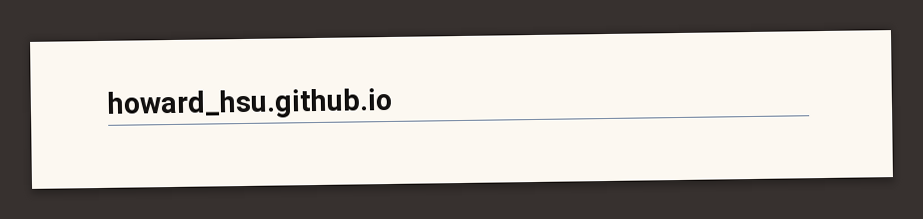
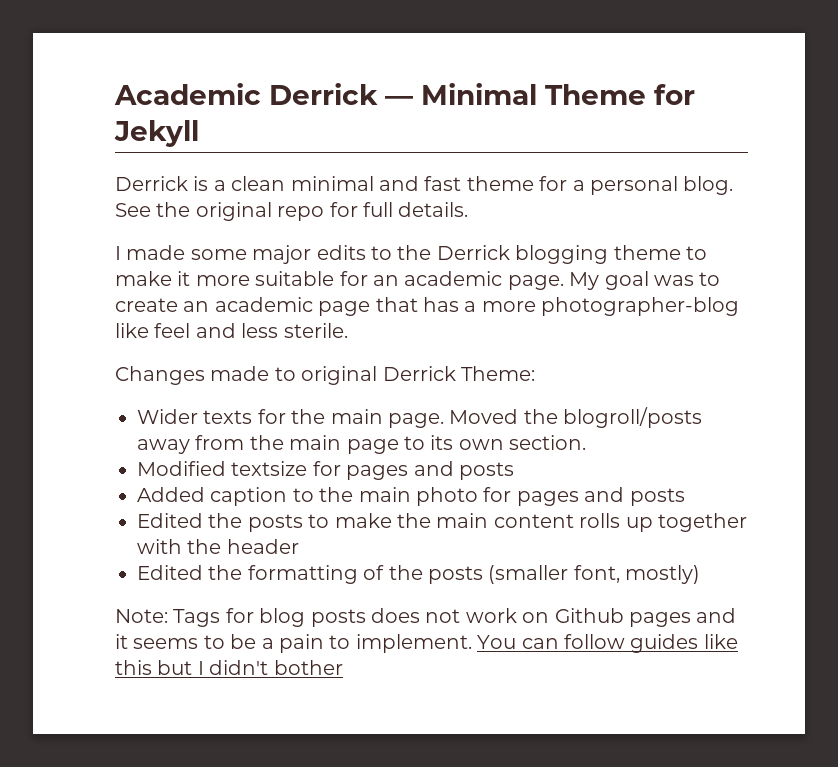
- howard_hsu.github.io
+ Academic Derrick — Minimal Theme for Jekyll
+ Derrick is a clean minimal and fast theme for a personal blog. See the original repo for full details.
+ I made some major edits to the Derrick blogging theme to make it more suitable for an academic page. My goal was to create an academic page that has a more photographer-blog like feel and less sterile.
+ Changes made to original Derrick Theme:
+ Wider texts for the main page. Moved the blogroll/posts away from the main page to its own section.
+ Modified textsize for pages and posts
+ Added caption to the main photo for pages and posts
+ Edited the posts to make the main content rolls up together with the header
+ Edited the formatting of the posts (smaller font, mostly)
+ Note: Tags for blog posts does not work on Github pages and it seems to be a pain to implement. You can follow guides like this but I didn't bother

